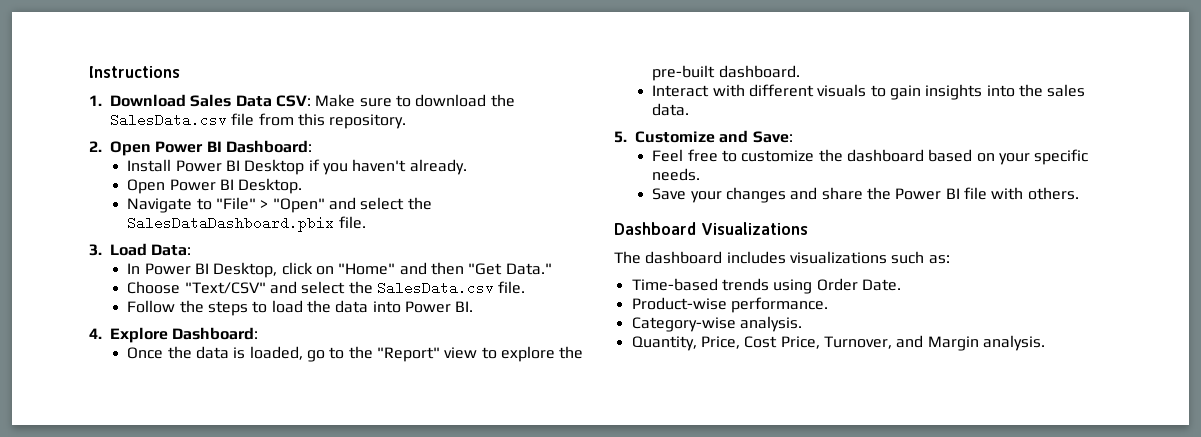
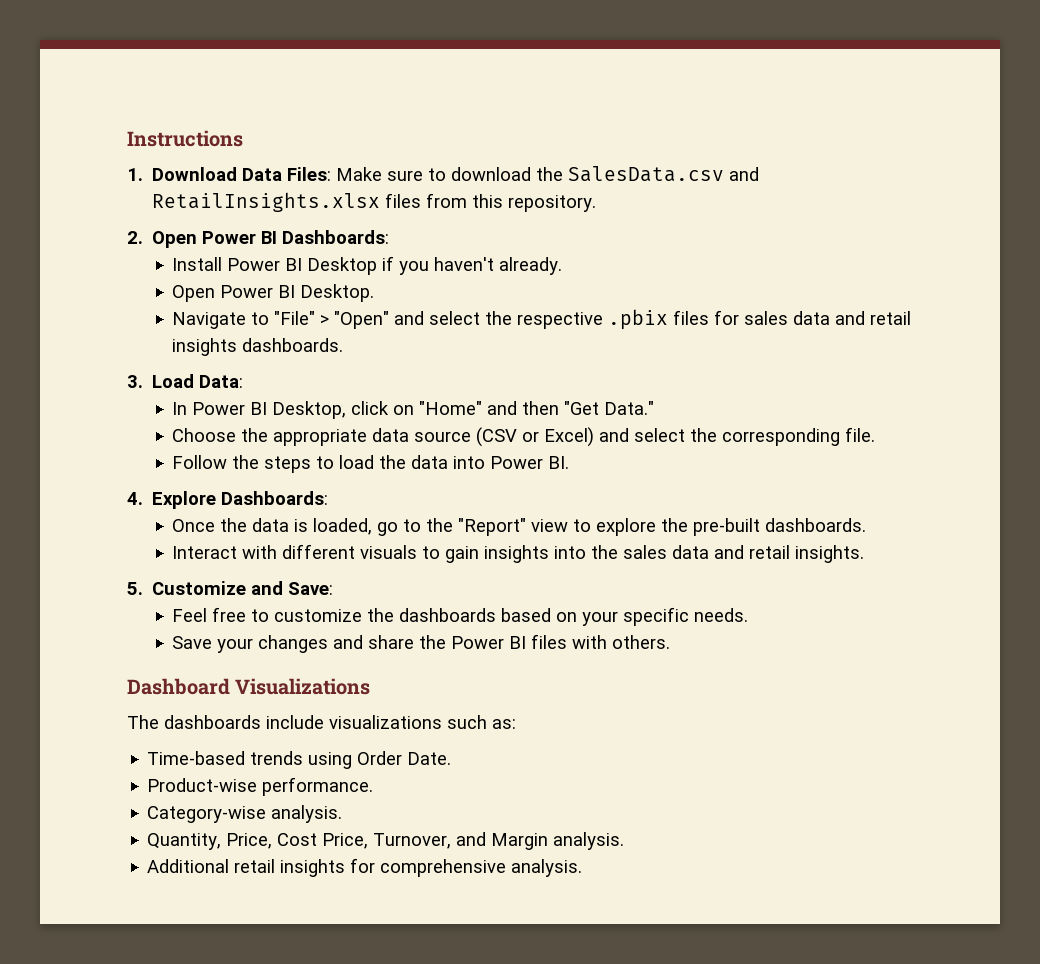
- 1. Download Sales Data CSV: Make sure to download the SalesData.csv file from this repository.
+ 1. Download Data Files: Make sure to download the SalesData.csv and RetailInsights.xlsx files from this repository.
- 2. Open Power BI Dashboard:
+ 2. Open Power BI Dashboards:
- Navigate to "File" > "Open" and select the SalesDataDashboard.pbix file.
+ Navigate to "File" > "Open" and select the respective .pbix files for sales data and retail insights dashboards.
- Choose "Text/CSV" and select the SalesData.csv file.
+ Choose the appropriate data source (CSV or Excel) and select the corresponding file.
- 4. Explore Dashboard:
+ 4. Explore Dashboards:
- Once the data is loaded, go to the "Report" view to explore the pre-built dashboard.
+ Once the data is loaded, go to the "Report" view to explore the pre-built dashboards.
- Interact with different visuals to gain insights into the sales data.
+ Interact with different visuals to gain insights into the sales data and retail insights.
- Feel free to customize the dashboard based on your specific needs.
+ Feel free to customize the dashboards based on your specific needs.
- Save your changes and share the Power BI file with others.
+ Save your changes and share the Power BI files with others.
- The dashboard includes visualizations such as:
+ The dashboards include visualizations such as:
+ Additional retail insights for comprehensive analysis.

